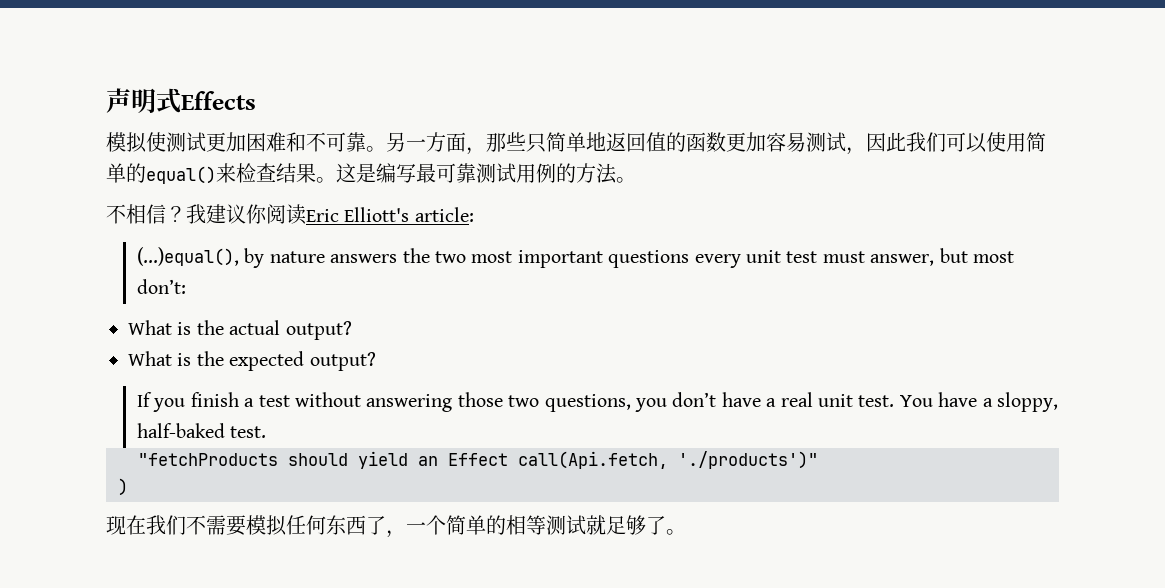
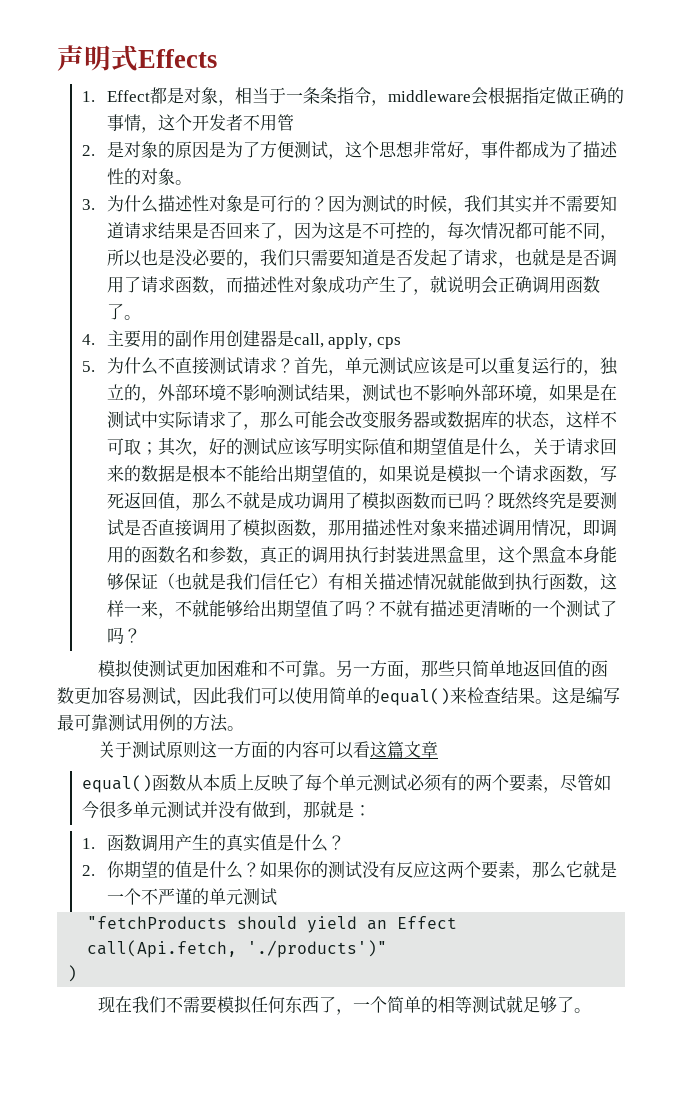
+ 1. Effect都是对象，相当于一条条指令，middleware会根据指定做正确的事情，这个开发者不用管
+ 2.是对象的原因是为了方便测试，这个思想非常好，事件都成为了描述性的对象。
+ 3.为什么描述性对象是可行的？因为测试的时候，我们其实并不需要知道请求结果是否回来了，因为这是不可控的，每次情况都可能不同，所以也是没必要的，我们只需要知道是否发起了请求，也就是是否调用了请求函数，而描述性对象成功产生了，就说明会正确调用函数了。
+ 4.主要用的副作用创建器是call, apply, cps
+ 5.为什么不直接测试请求？首先，单元测试应该是可以重复运行的，独立的，外部环境不影响测试结果，测试也不影响外部环境，如果是在测试中实际请求了，那么可能会改变服务器或数据库的状态，这样不可取；其次，好的测试应该写明实际值和期望值是什么，关于请求回来的数据是根本不能给出期望值的，如果说是模拟一个请求函数，写死返回值，那么不就是成功调用了模拟函数而已吗？既然终究是要测试是否直接调用了模拟函数，那用描述性对象来描述调用情况，即调用的函数名和参数，真正的调用执行封装进黑盒里，这个黑盒本身能够保证（也就是我们信任它）有相关描述情况就能做到执行函数，这样一来，不就能够给出期望值了吗？不就有描述更清晰的一个测试了吗？
- 不相信？我建议你阅读Eric Elliott's article:
- (...)equal(), by nature answers the two most important questions every unit test must answer, but most don’t:
- What is the actual output?
- What is the expected output?
- If you finish a test without answering those two questions, you don’t have a real unit test. You have a sloppy, half-baked test.
+ 关于测试原则这一方面的内容可以看这篇文章
+ equal()函数从本质上反映了每个单元测试必须有的两个要素，尽管如今很多单元测试并没有做到，那就是：
+ 1.函数调用产生的真实值是什么？
+ 2.你期望的值是什么？如果你的测试没有反应这两个要素，那么它就是一个不严谨的单元测试

